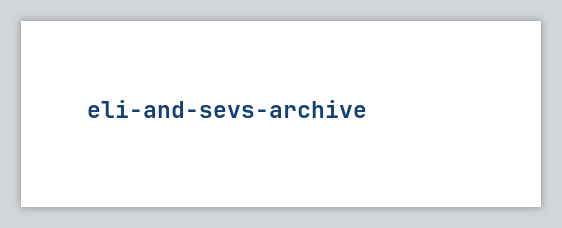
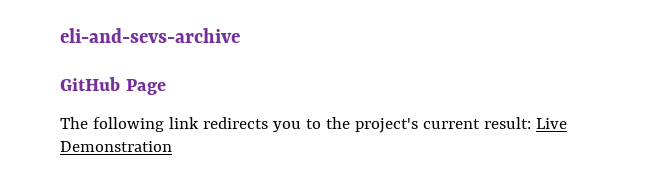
+ GitHub Page
+ The following link redirects you to the project's current result: Live Demonstration

